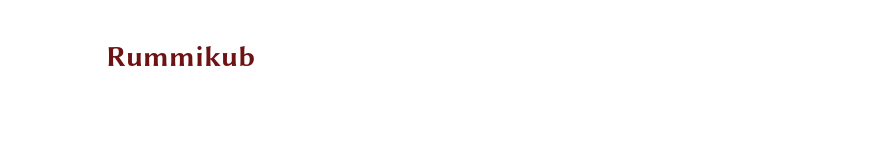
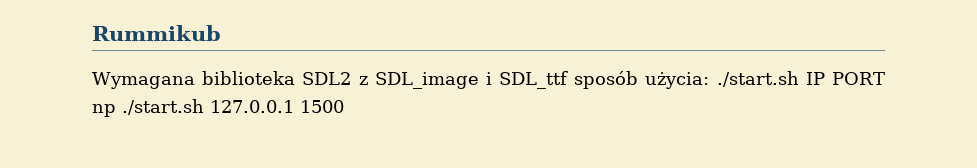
+ Wymagana biblioteka SDL2 z SDL_image i SDL_ttf sposób użycia: ./start.sh IP PORT np ./start.sh 127.0.0.1 1500

